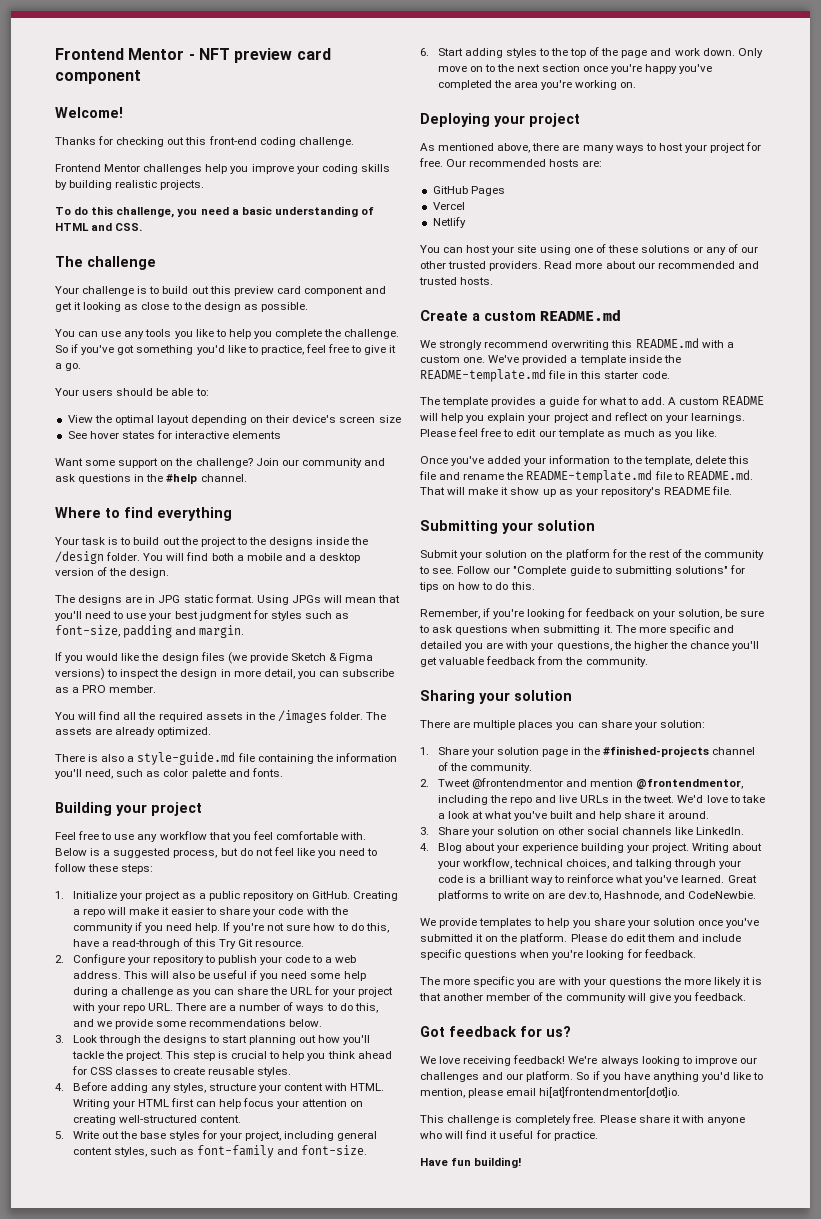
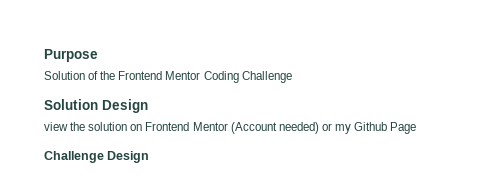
- Frontend Mentor - NFT preview card component
- Welcome!
- Thanks for checking out this front-end coding challenge.
- Frontend Mentor challenges help you improve your coding skills by building realistic projects.
- To do this challenge, you need a basic understanding of HTML and CSS.
- The challenge
- Your challenge is to build out this preview card component and get it looking as close to the design as possible.
- You can use any tools you like to help you complete the challenge. So if you've got something you'd like to practice, feel free to give it a go.
- Your users should be able to:
- View the optimal layout depending on their device's screen size
- See hover states for interactive elements
- Want some support on the challenge? Join our community and ask questions in the #help channel.
- Where to find everything
- Your task is to build out the project to the designs inside the /design folder. You will find both a mobile and a desktop version of the design.
- The designs are in JPG static format. Using JPGs will mean that you'll need to use your best judgment for styles such as font-size, padding and margin.
- If you would like the design files (we provide Sketch & Figma versions) to inspect the design in more detail, you can subscribe as a PRO member.
- You will find all the required assets in the /images folder. The assets are already optimized.
- There is also a style-guide.md file containing the information you'll need, such as color palette and fonts.
- Building your project
- Feel free to use any workflow that you feel comfortable with. Below is a suggested process, but do not feel like you need to follow these steps:
- 1. Initialize your project as a public repository on GitHub. Creating a repo will make it easier to share your code with the community if you need help. If you're not sure how to do this, have a read-through of this Try Git resource.
- 2. Configure your repository to publish your code to a web address. This will also be useful if you need some help during a challenge as you can share the URL for your project with your repo URL. There are a number of ways to do this, and we provide some recommendations below.
- 3. Look through the designs to start planning out how you'll tackle the project. This step is crucial to help you think ahead for CSS classes to create reusable styles.
- 4. Before adding any styles, structure your content with HTML. Writing your HTML first can help focus your attention on creating well-structured content.
- 5. Write out the base styles for your project, including general content styles, such as font-family and font-size.
- 6. Start adding styles to the top of the page and work down. Only move on to the next section once you're happy you've completed the area you're working on.
- Deploying your project
- As mentioned above, there are many ways to host your project for free. Our recommended hosts are:
- GitHub Pages
- Vercel
- Netlify
- You can host your site using one of these solutions or any of our other trusted providers. Read more about our recommended and trusted hosts.
- Create a custom README.md
- We strongly recommend overwriting this README.md with a custom one. We've provided a template inside the README-template.md file in this starter code.
- The template provides a guide for what to add. A custom README will help you explain your project and reflect on your learnings. Please feel free to edit our template as much as you like.
- Once you've added your information to the template, delete this file and rename the README-template.md file to README.md. That will make it show up as your repository's README file.
- Submitting your solution
- Submit your solution on the platform for the rest of the community to see. Follow our "Complete guide to submitting solutions" for tips on how to do this.
- Remember, if you're looking for feedback on your solution, be sure to ask questions when submitting it. The more specific and detailed you are with your questions, the higher the chance you'll get valuable feedback from the community.
- Sharing your solution
- There are multiple places you can share your solution:
- 1. Share your solution page in the #finished-projects channel of the community.
- 2. Tweet @frontendmentor and mention @frontendmentor, including the repo and live URLs in the tweet. We'd love to take a look at what you've built and help share it around.
- 3. Share your solution on other social channels like LinkedIn.
- 4. Blog about your experience building your project. Writing about your workflow, technical choices, and talking through your code is a brilliant way to reinforce what you've learned. Great platforms to write on are dev.to, Hashnode, and CodeNewbie.
- We provide templates to help you share your solution once you've submitted it on the platform. Please do edit them and include specific questions when you're looking for feedback.
- The more specific you are with your questions the more likely it is that another member of the community will give you feedback.
- Got feedback for us?
- We love receiving feedback! We're always looking to improve our challenges and our platform. So if you have anything you'd like to mention, please email hi[at]frontendmentor[dot]io.
- This challenge is completely free. Please share it with anyone who will find it useful for practice.
- Have fun building!
+ Purpose
+ Solution of the Frontend Mentor Coding Challenge
+ Solution Design
+ view the solution on Frontend Mentor (Account needed) or my Github Page
+ Challenge Design

